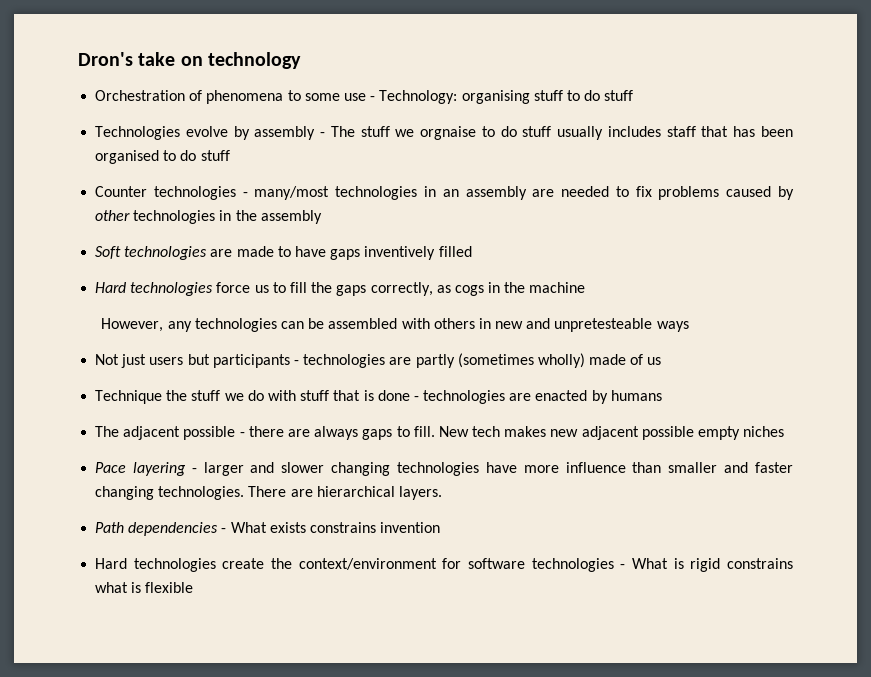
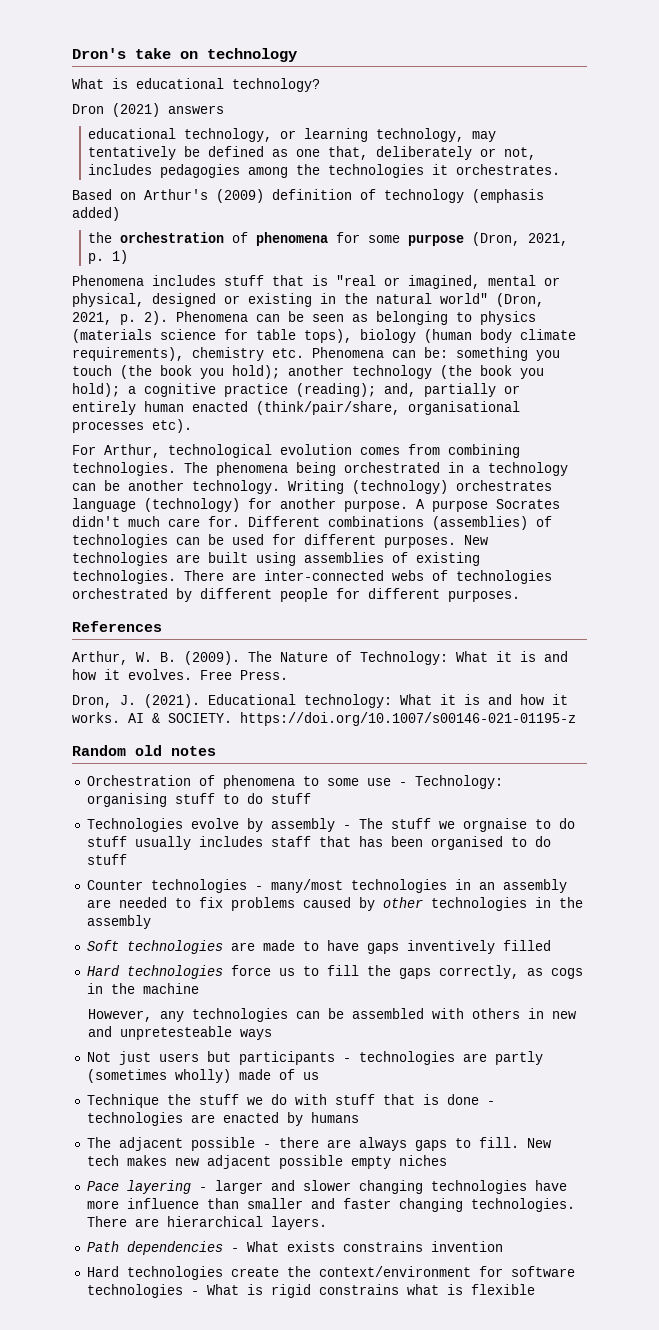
+ What is educational technology?
+ Dron (2021) answers
+ educational technology, or learning technology, may tentatively be defined as one that, deliberately or not, includes pedagogies among the technologies it orchestrates.
+ Based on Arthur's (2009) definition of technology (emphasis added)
+ the orchestration of phenomena for some purpose (Dron, 2021, p. 1)
+ Phenomena includes stuff that is "real or imagined, mental or physical, designed or existing in the natural world" (Dron, 2021, p. 2). Phenomena can be seen as belonging to physics (materials science for table tops), biology (human body climate requirements), chemistry etc. Phenomena can be: something you touch (the book you hold); another technology (the book you hold); a cognitive practice (reading); and, partially or entirely human enacted (think/pair/share, organisational processes etc).
+ For Arthur, technological evolution comes from combining technologies. The phenomena being orchestrated in a technology can be another technology. Writing (technology) orchestrates language (technology) for another purpose. A purpose Socrates didn't much care for. Different combinations (assemblies) of technologies can be used for different purposes. New technologies are built using assemblies of existing technologies. There are inter-connected webs of technologies orchestrated by different people for different purposes.
+ References
+ Arthur, W. B. (2009). The Nature of Technology: What it is and how it evolves. Free Press.
+ Dron, J. (2021). Educational technology: What it is and how it works. AI & SOCIETY. https://doi.org/10.1007/s00146-021-01195-z
+ Random old notes

